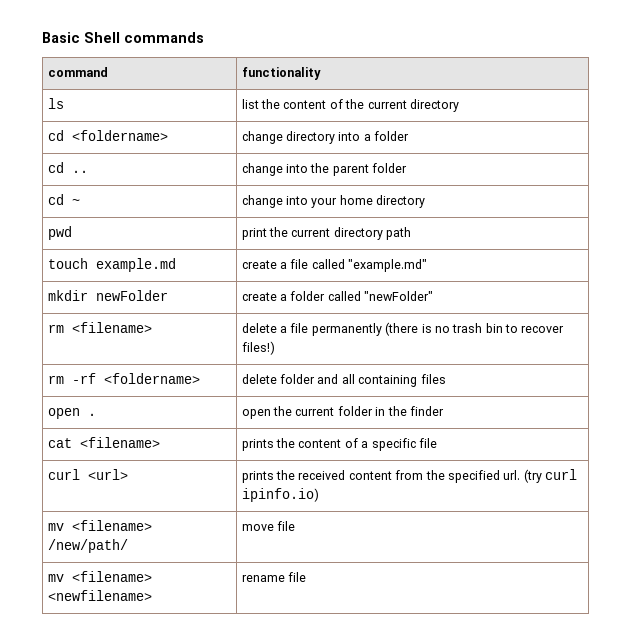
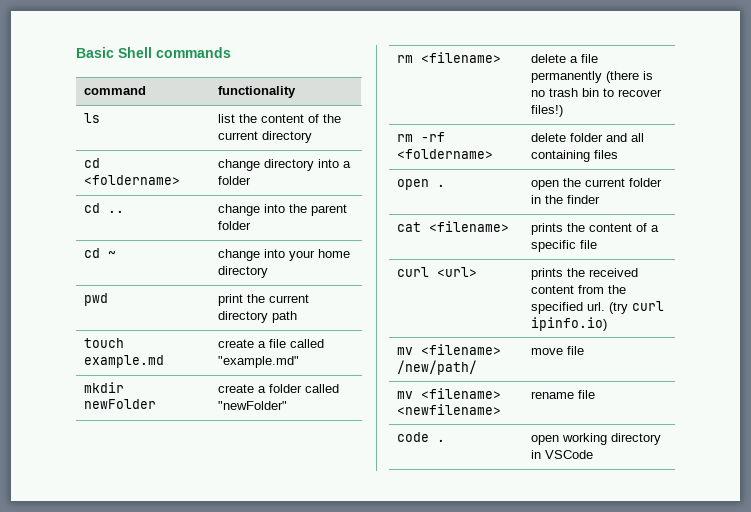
+ code . | open working directory in VSCode

